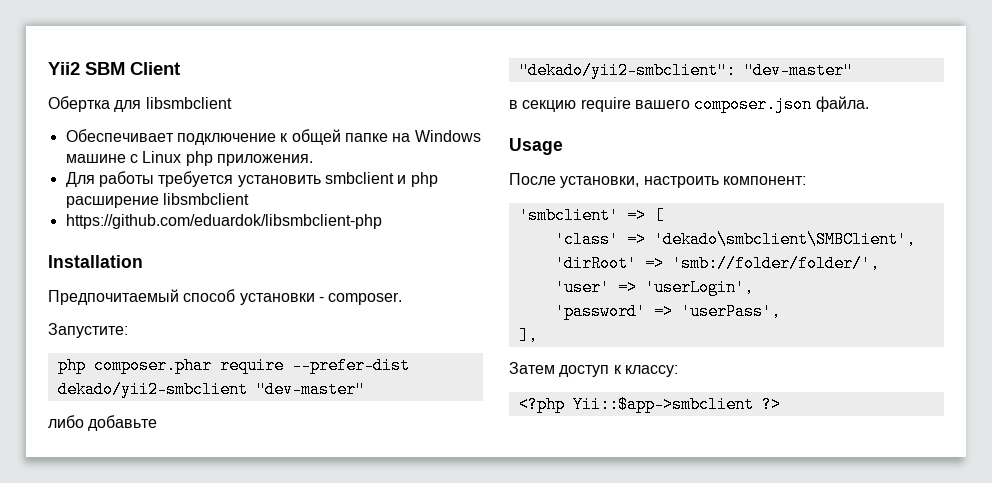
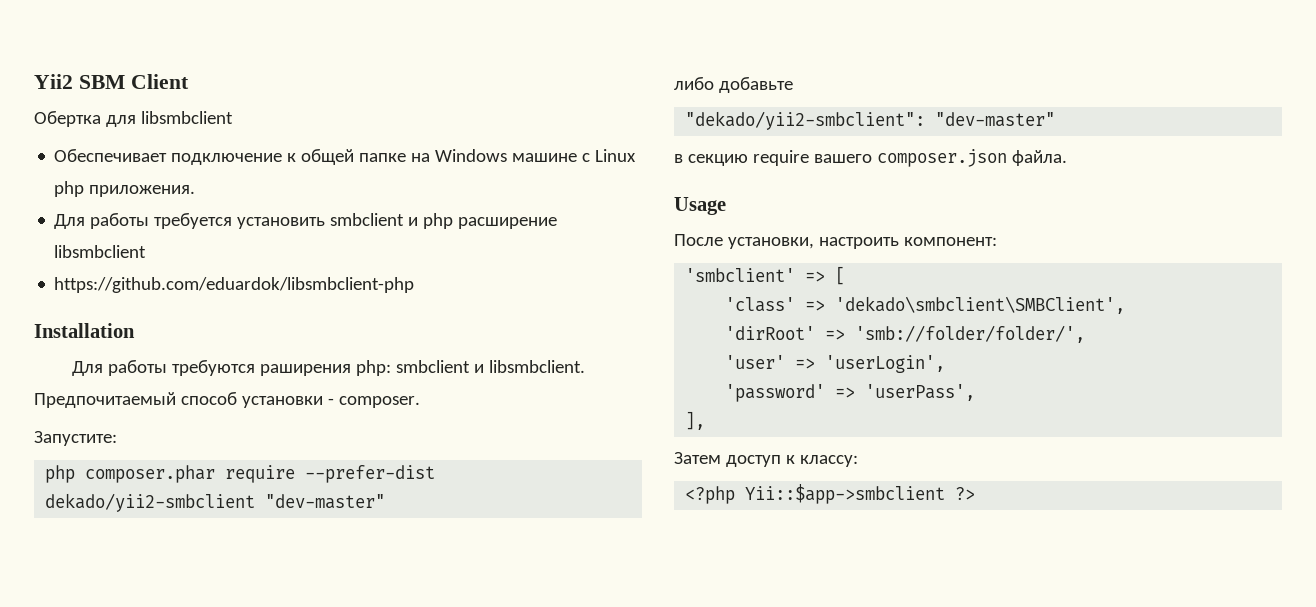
+ Для работы требуются раширения php: smbclient и libsmbclient.

